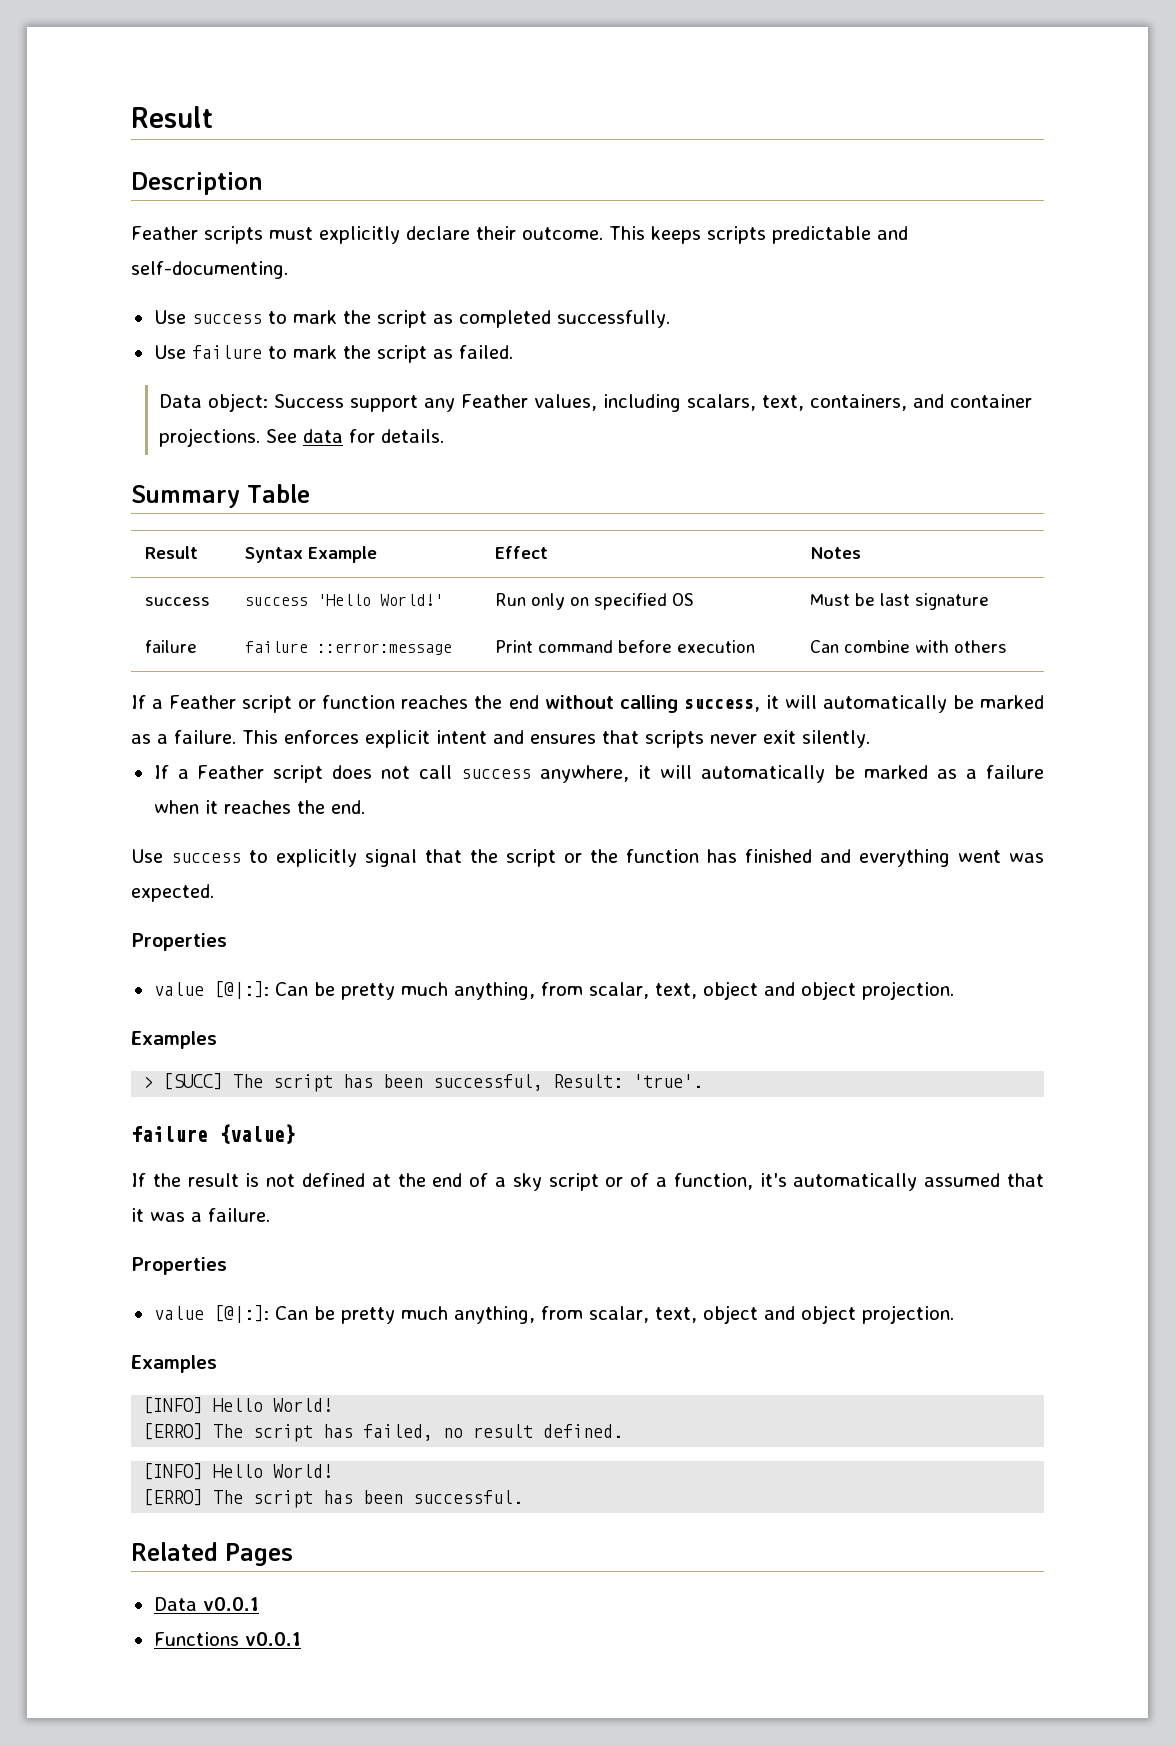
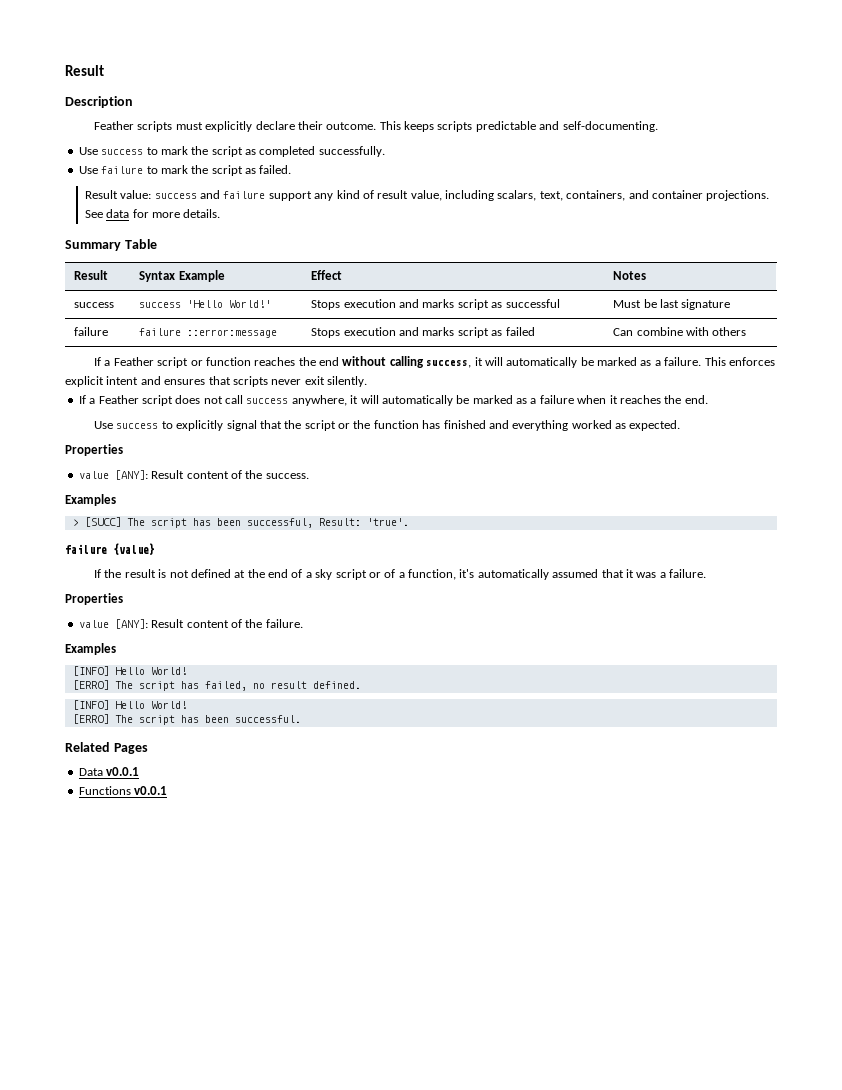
- Data object: Success support any Feather values, including scalars, text, containers, and container projections.
+ Result value: success and failure support any kind of result value, including scalars, text, containers, and container projections.
- See data for details.
+ See data for more details.
- success | success 'Hello World!' | Run only on specified OS | Must be last signature
+ success | success 'Hello World!' | Stops execution and marks script as successful | Must be last signature
- failure | failure ::error:message | Print command before execution | Can combine with others
+ failure | failure ::error:message | Stops execution and marks script as failed | Can combine with others
- Use success to explicitly signal that the script or the function has finished and everything went was expected.
+ Use success to explicitly signal that the script or the function has finished and everything worked as expected.
  Properties
- value [@|:]: Can be pretty much anything, from scalar, text, object and object projection.
+ value [ANY]: Result content of the success.
  If the result is not defined at the end of a sky script or of a function, it's automatically assumed that it was a failure.
  Properties
- value [@|:]: Can be pretty much anything, from scalar, text, object and object projection.
+ value [ANY]: Result content of the failure.

